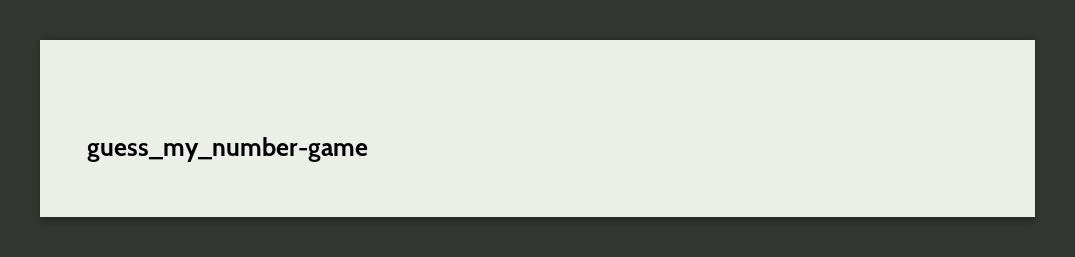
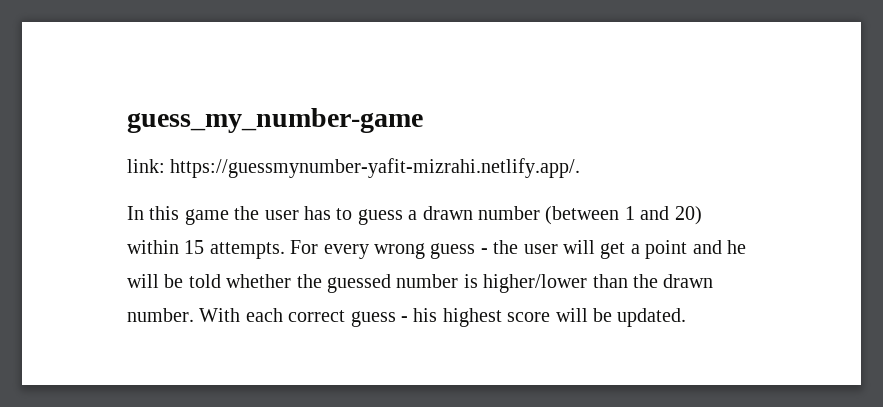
+ link: https://guessmynumber-yafit-mizrahi.netlify.app/.
+ In this game the user has to guess a drawn number (between 1 and 20) within 15 attempts. For every wrong guess - the user will get a point and he will be told whether the guessed number is higher/lower than the drawn number. With each correct guess - his highest score will be updated.

